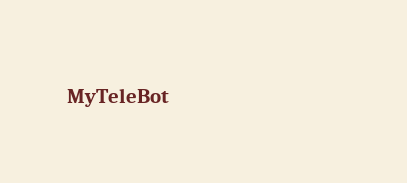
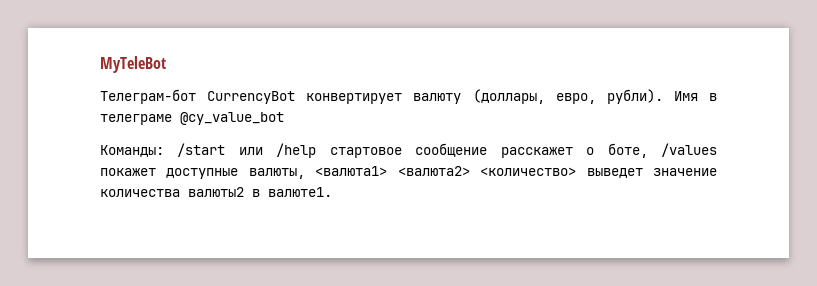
+ Телеграм-бот CurrencyBot конвертирует валюту (доллары, евро, рубли). Имя в телеграме @cy_value_bot
+ Команды: /start или /help стартовое сообщение расскажет о боте, /values покажет доступные валюты, <валюта1> <валюта2> <количество> выведет значение количества валюты2 в валюте1.

